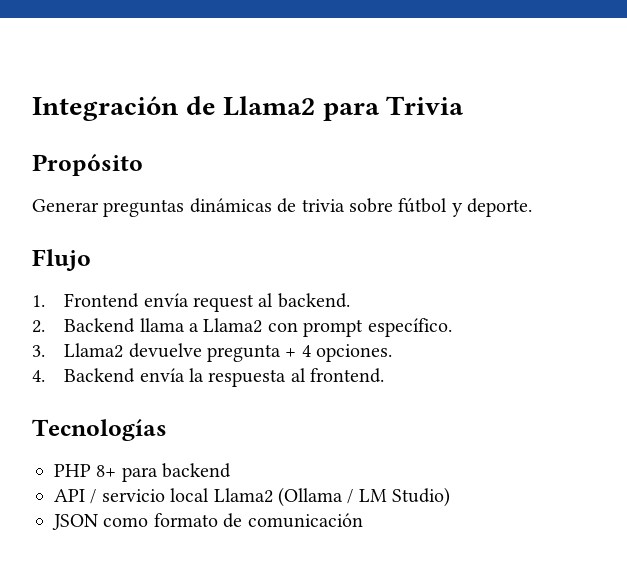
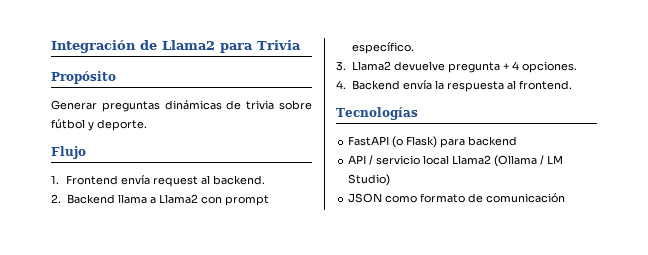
- PHP 8+ para backend
+ FastAPI (o Flask) para backend

